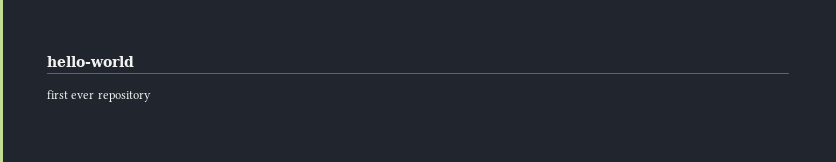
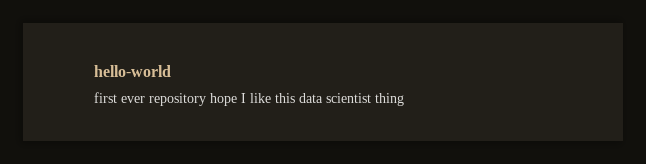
- first ever repository
+ first ever repository hope I like this data scientist thing

